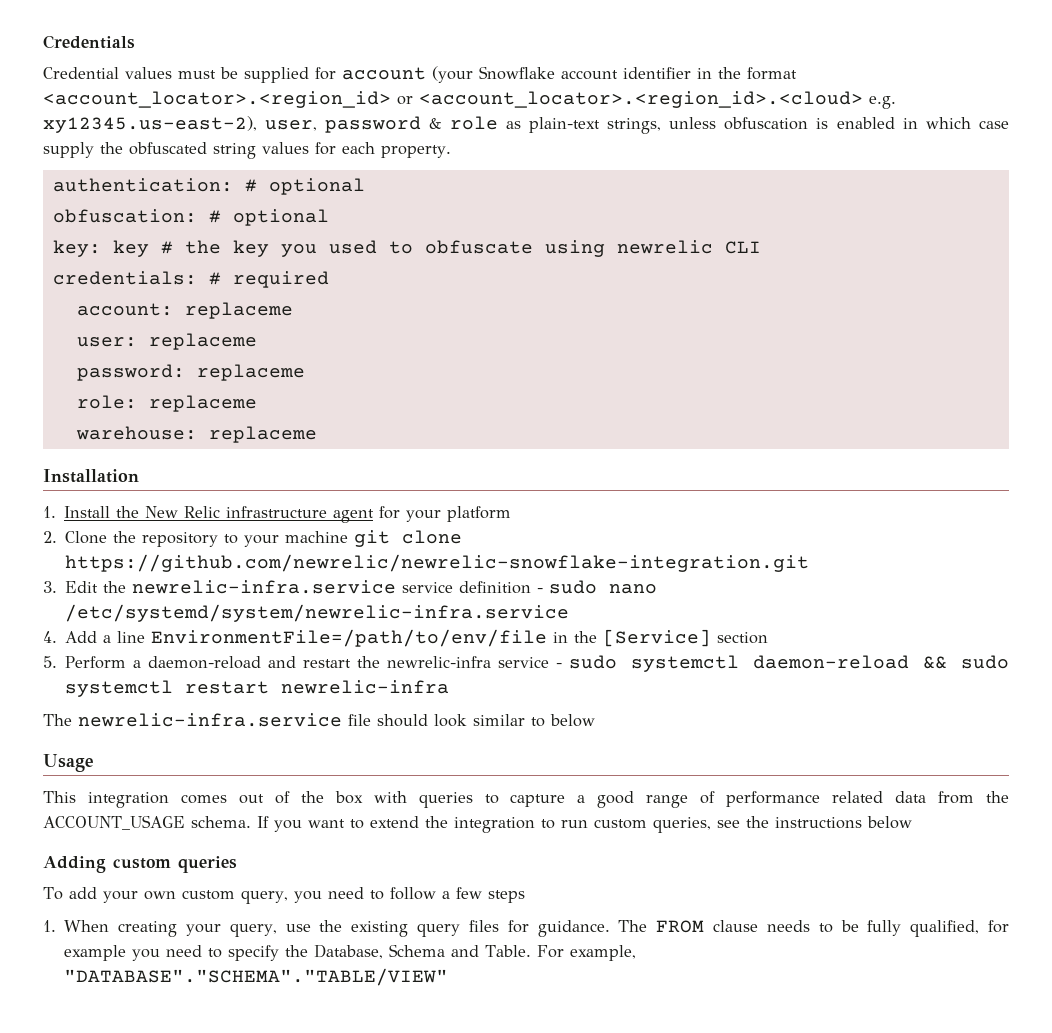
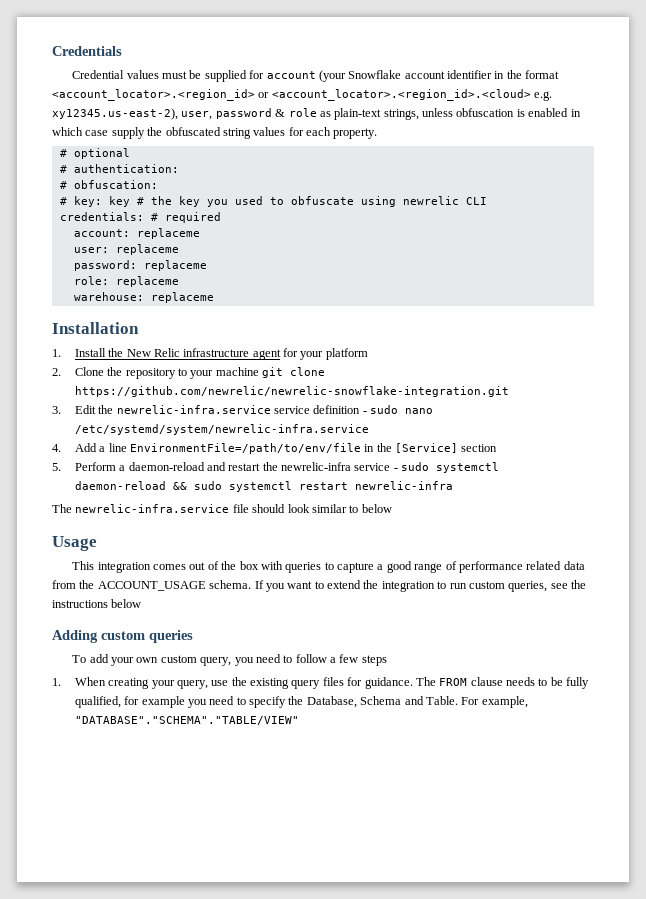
- authentication: # optional
- obfuscation: # optional
- key: key # the key you used to obfuscate using newrelic CLI
+ # optional
+ # authentication:
+ # obfuscation:
+ # key: key # the key you used to obfuscate using newrelic CLI

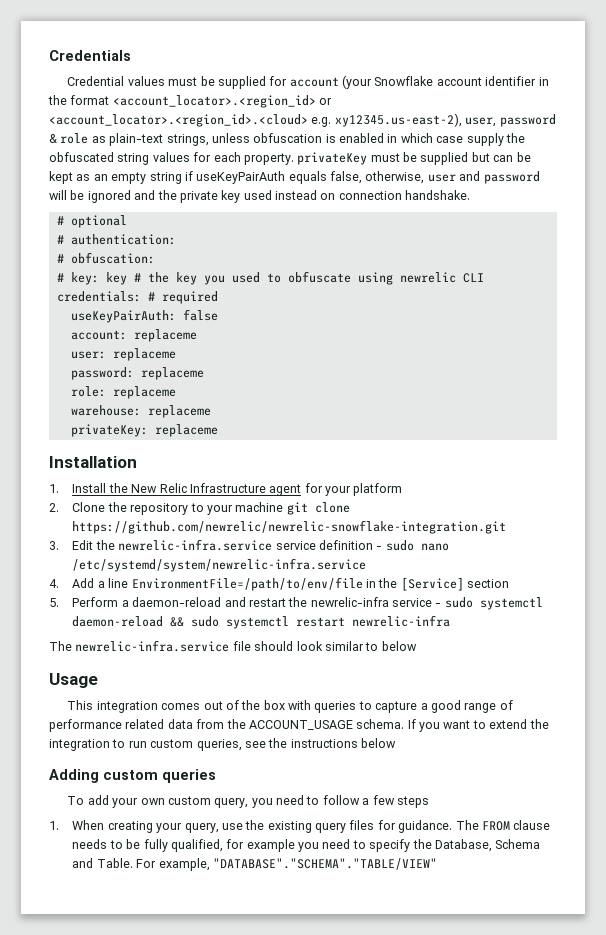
- Credential values must be supplied for account (your Snowflake account identifier in the format <account_locator>.<region_id> or <account_locator>.<region_id>.<cloud> e.g. xy12345.us-east-2), user, password & role as plain-text strings, unless obfuscation is enabled in which case supply the obfuscated string values for each property.
+ Credential values must be supplied for account (your Snowflake account identifier in the format <account_locator>.<region_id> or <account_locator>.<region_id>.<cloud> e.g. xy12345.us-east-2), user, password & role as plain-text strings, unless obfuscation is enabled in which case supply the obfuscated string values for each property. privateKey must be supplied but can be kept as an empty string if useKeyPairAuth equals false, otherwise, user and password will be ignored and the private key used instead on connection handshake.
+ useKeyPairAuth: false
+ privateKey: replaceme
- 1. Install the New Relic infrastructure agent for your platform
+ 1. Install the New Relic Infrastructure agent for your platform

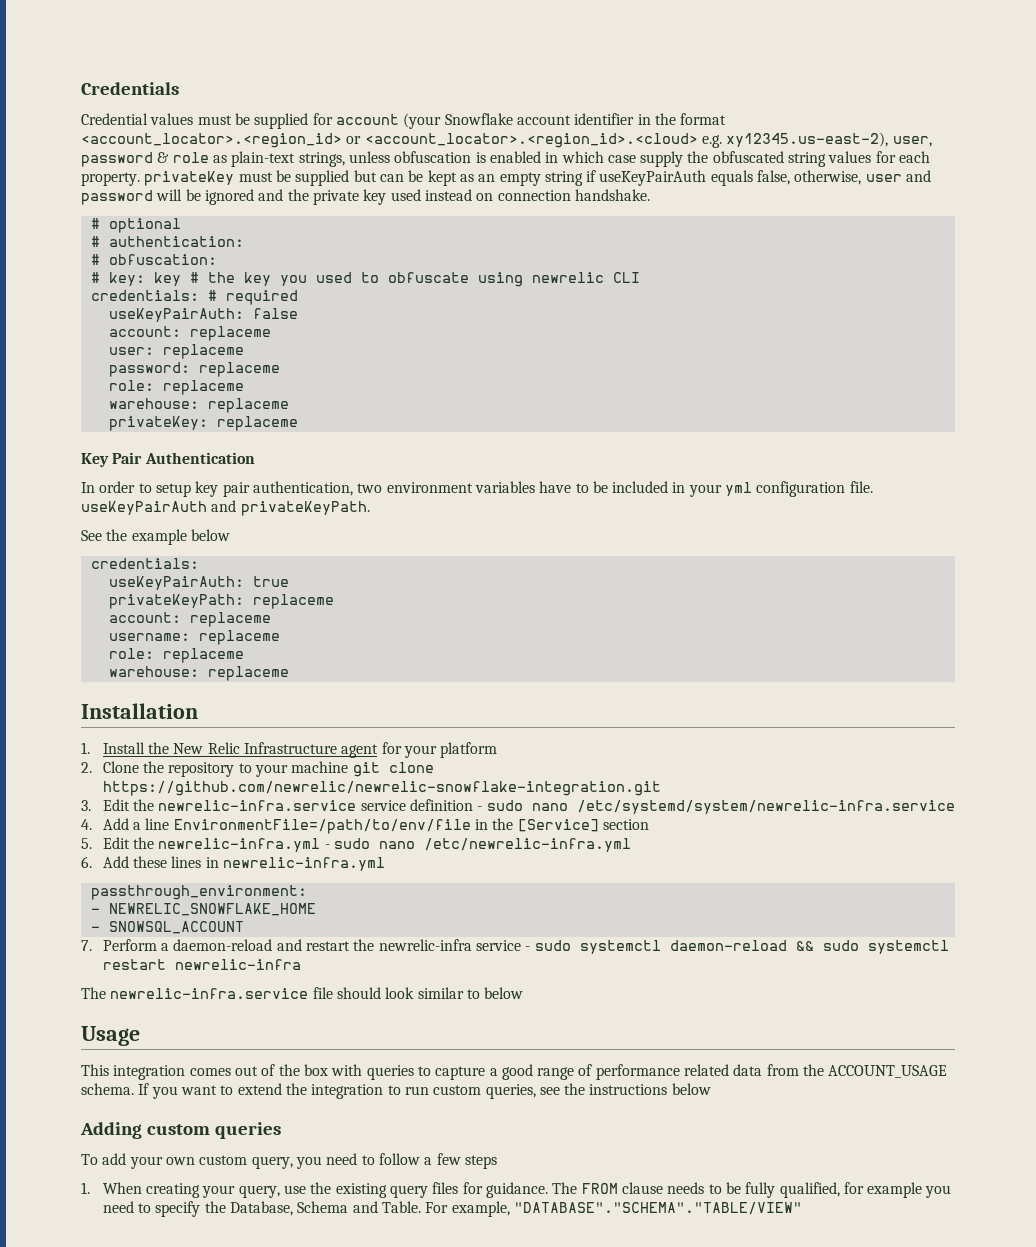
+ Key Pair Authentication
+ In order to setup key pair authentication, two environment variables have to be included in your yml configuration file. useKeyPairAuth and privateKeyPath.
+ See the example below
+ credentials:
+ useKeyPairAuth: true
+ privateKeyPath: replaceme
+ account: replaceme
+ username: replaceme
+ role: replaceme
+ warehouse: replaceme
- 5. Perform a daemon-reload and restart the newrelic-infra service - sudo systemctl daemon-reload && sudo systemctl restart newrelic-infra
+ 5. Edit the newrelic-infra.yml - sudo nano /etc/newrelic-infra.yml
+ 6. Add these lines in newrelic-infra.yml
+ passthrough_environment:
+ - NEWRELIC_SNOWFLAKE_HOME
+ - SNOWSQL_ACCOUNT
+ 7. Perform a daemon-reload and restart the newrelic-infra service - sudo systemctl daemon-reload && sudo systemctl restart newrelic-infra

